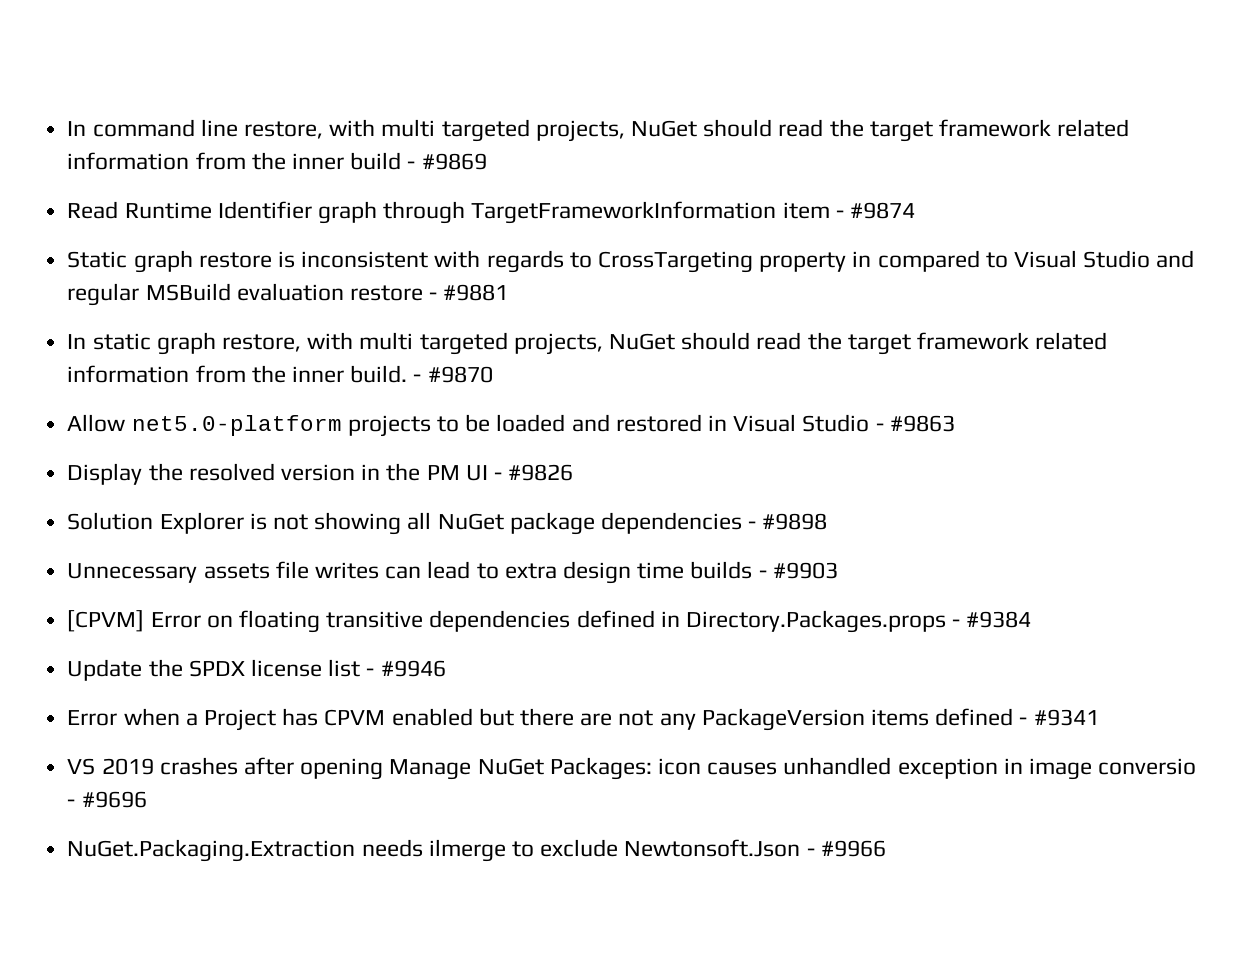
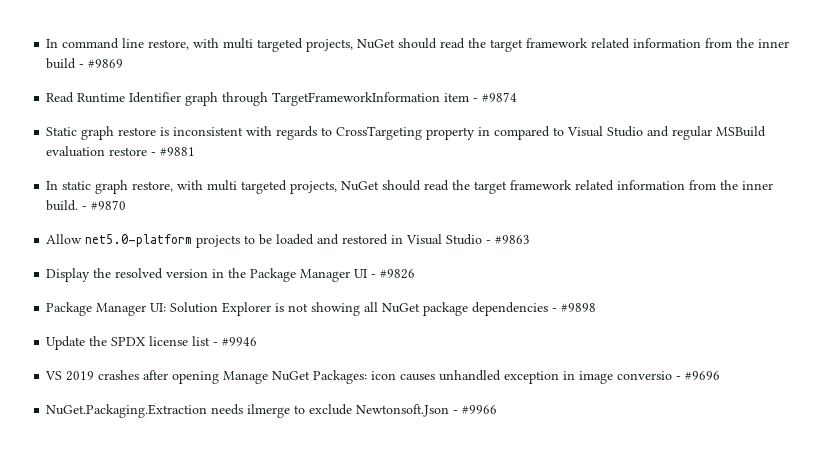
- Display the resolved version in the PM UI - #9826
+ Display the resolved version in the Package Manager UI - #9826
- Solution Explorer is not showing all NuGet package dependencies - #9898
+ Package Manager UI: Solution Explorer is not showing all NuGet package dependencies - #9898
- Unnecessary assets file writes can lead to extra design time builds - #9903
- [CPVM] Error on floating transitive dependencies defined in Directory.Packages.props - #9384
- Error when a Project has CPVM enabled but there are not any PackageVersion items defined - #9341

